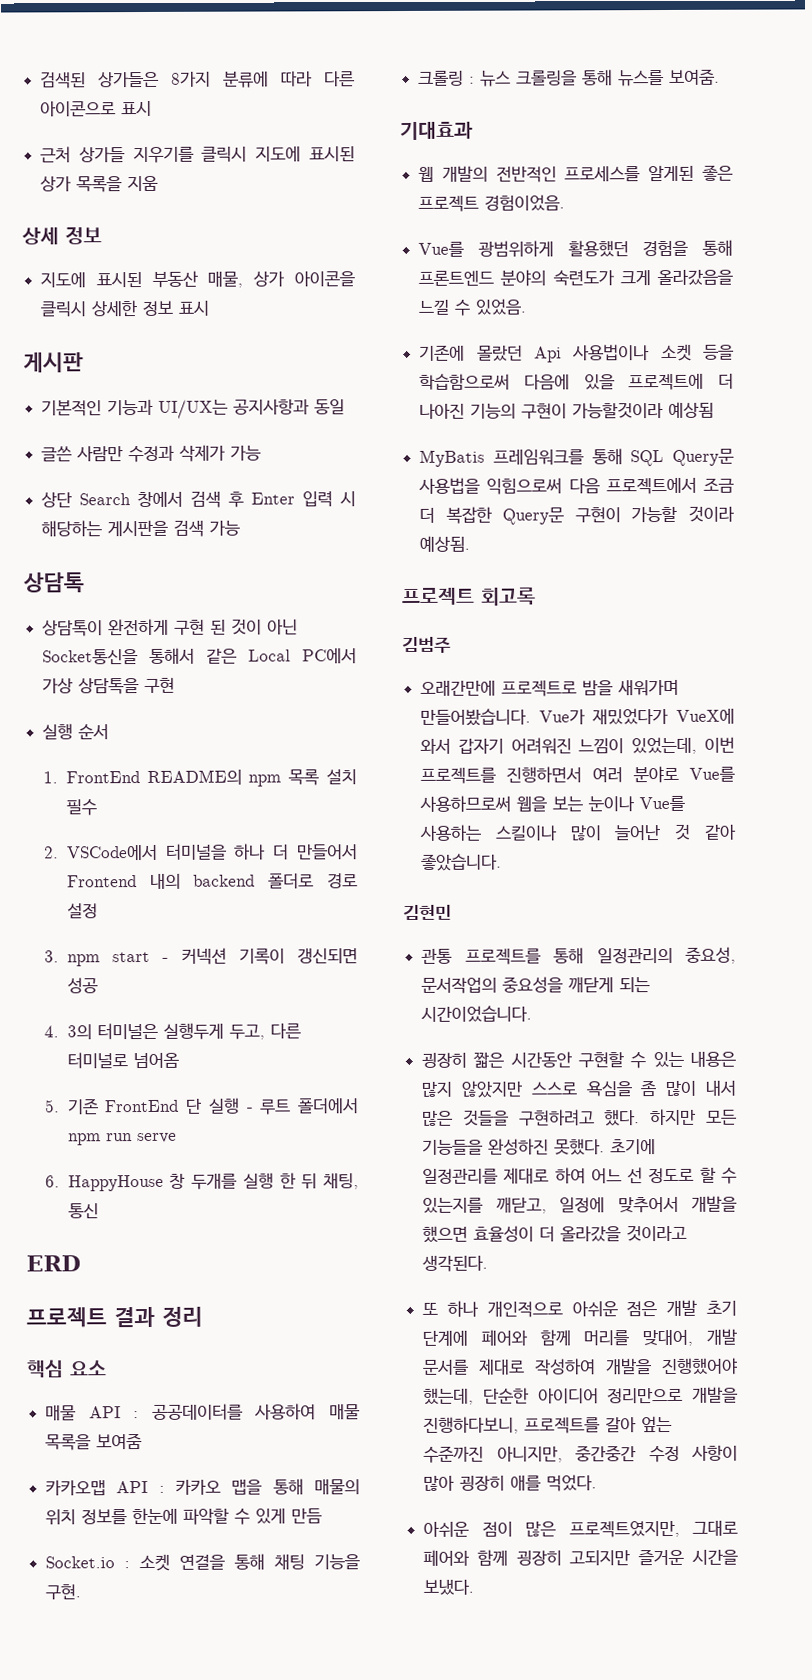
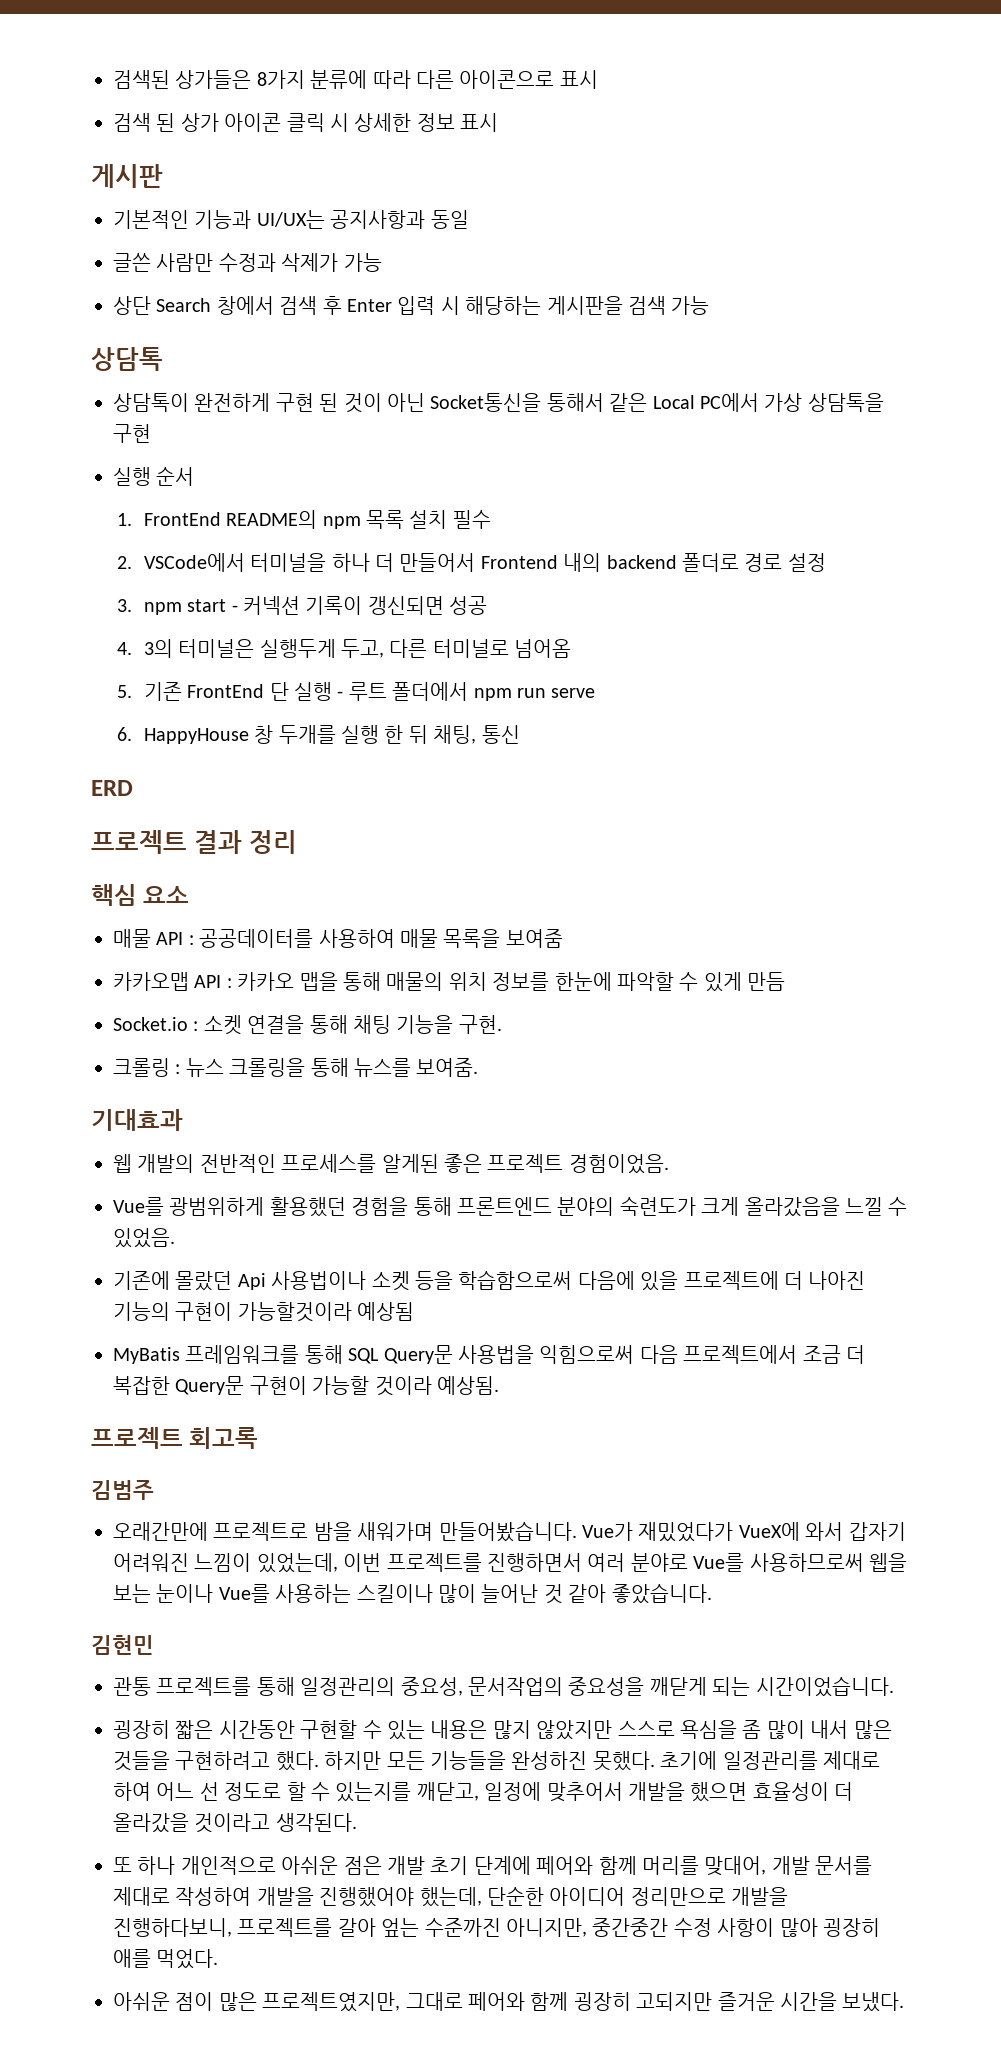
- 근처 상가들 지우기를 클릭시 지도에 표시된 상가 목록을 지움
- 상세 정보
- 지도에 표시된 부동산 매물, 상가 아이콘을 클릭시 상세한 정보 표시
+ 검색 된 상가 아이콘 클릭 시 상세한 정보 표시

